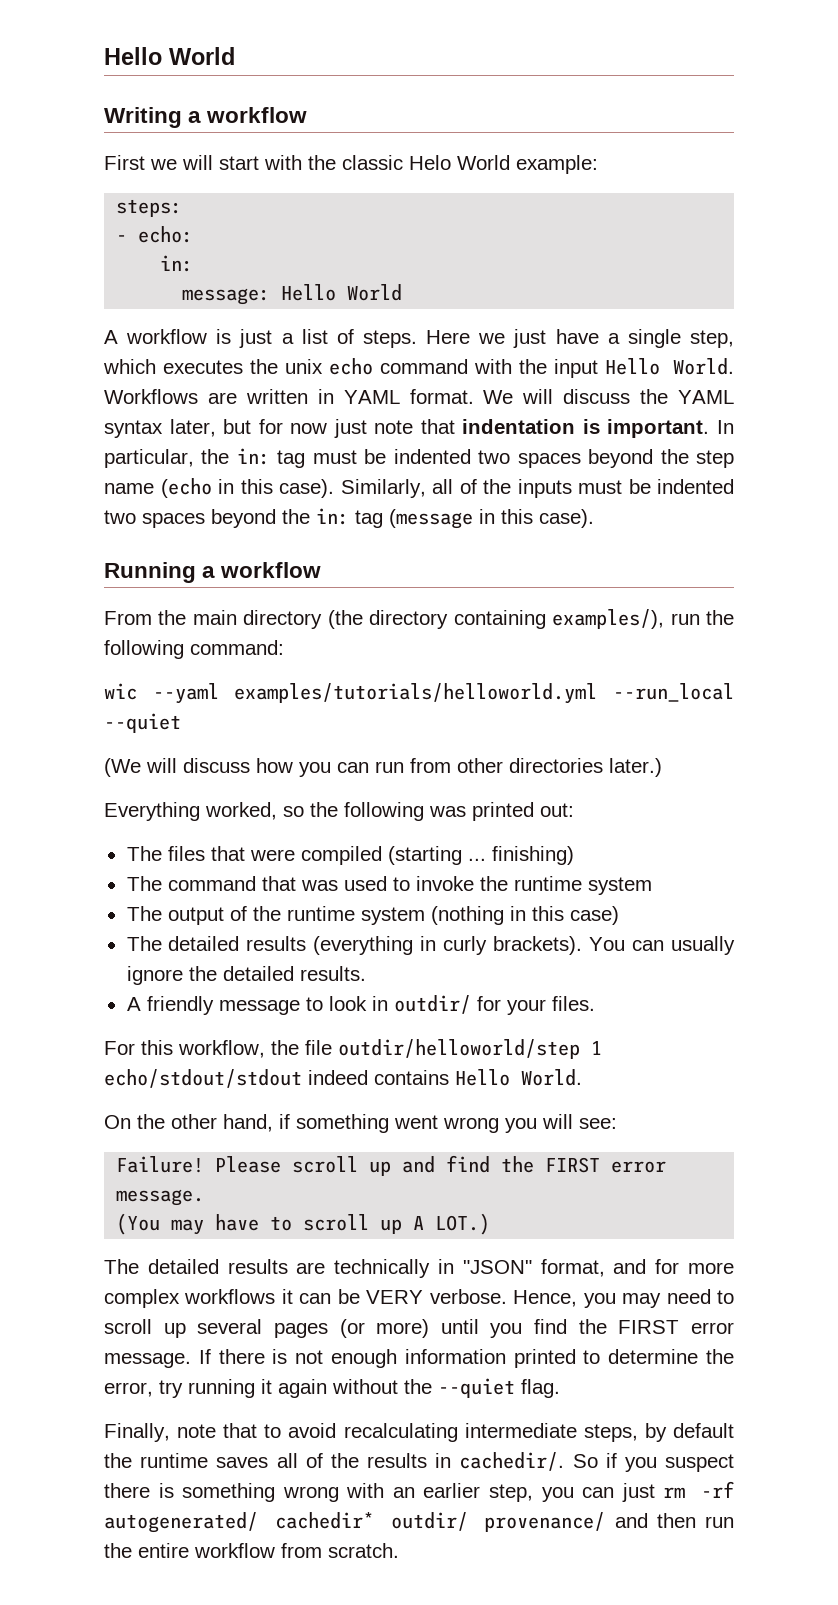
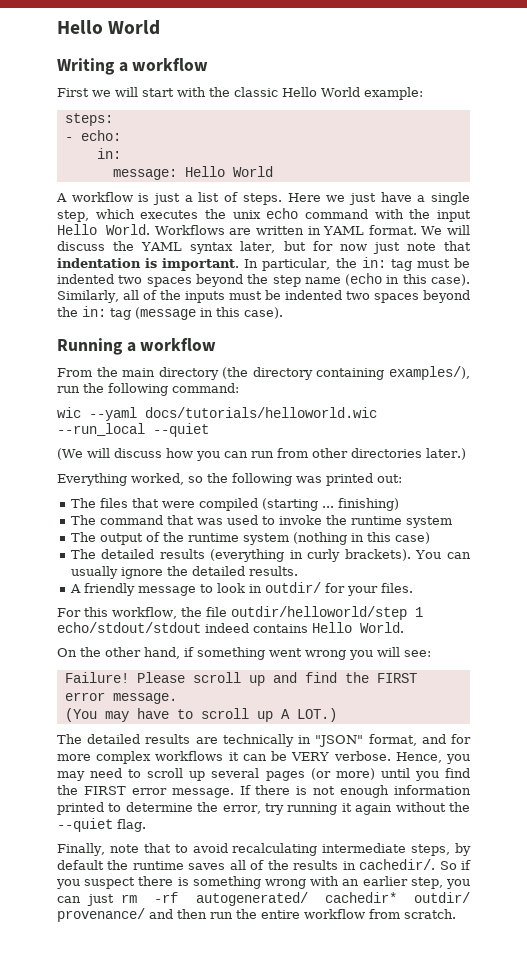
- First we will start with the classic Helo World example:
+ First we will start with the classic Hello World example:
- wic --yaml examples/tutorials/helloworld.yml --run_local --quiet
+ wic --yaml docs/tutorials/helloworld.wic --run_local --quiet

